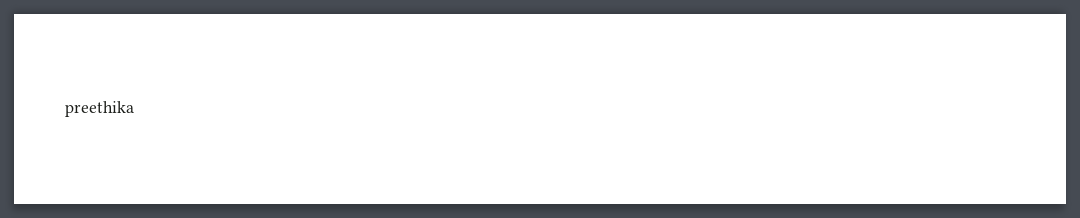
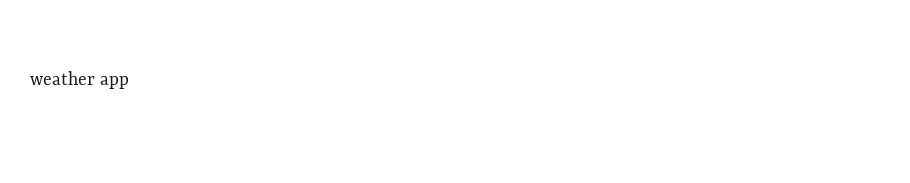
- preethika
+ weather app

